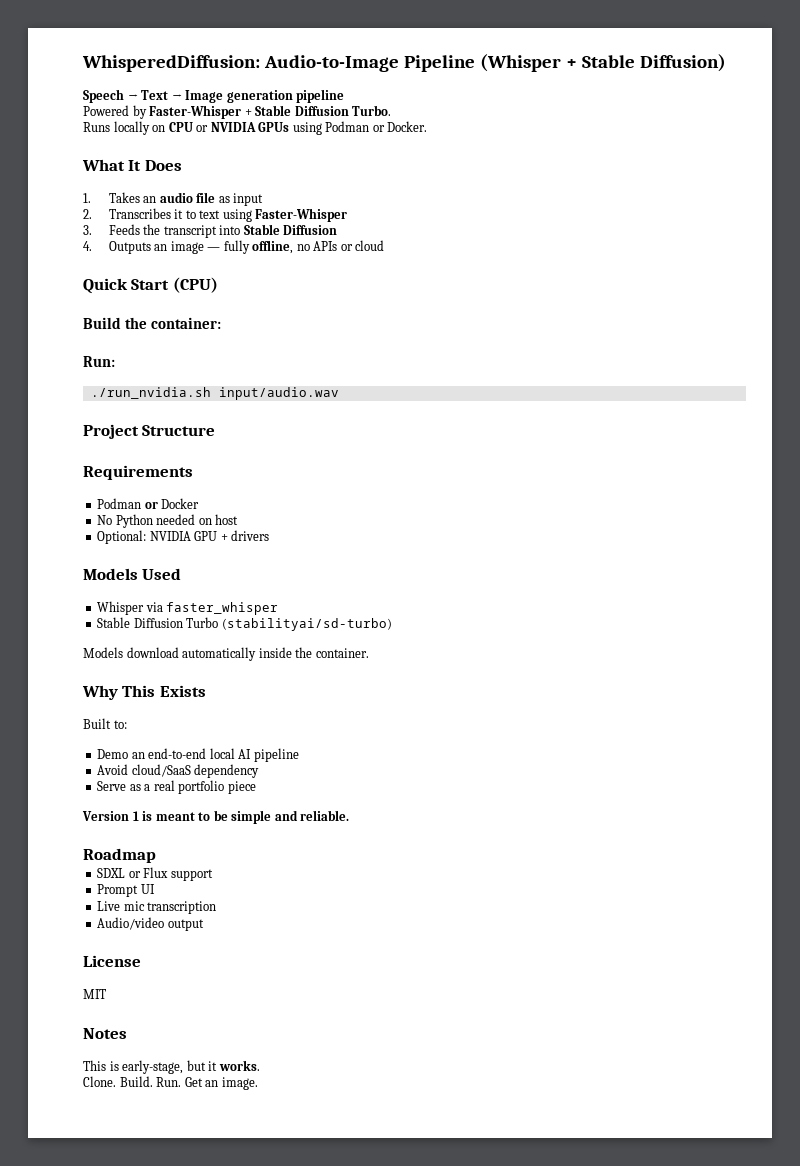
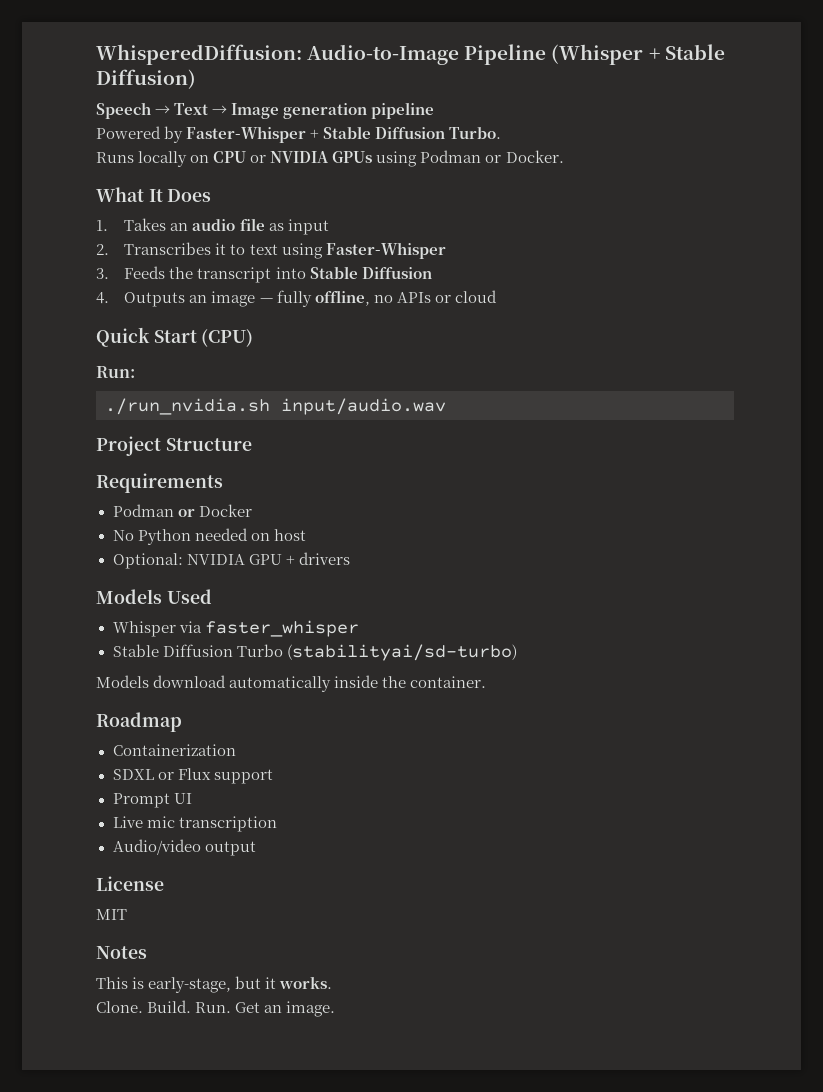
- Build the container:
- Why This Exists
- Built to:
- Demo an end-to-end local AI pipeline
- Avoid cloud/SaaS dependency
- Serve as a real portfolio piece
- Version 1 is meant to be simple and reliable.
  Roadmap
+ Containerization

